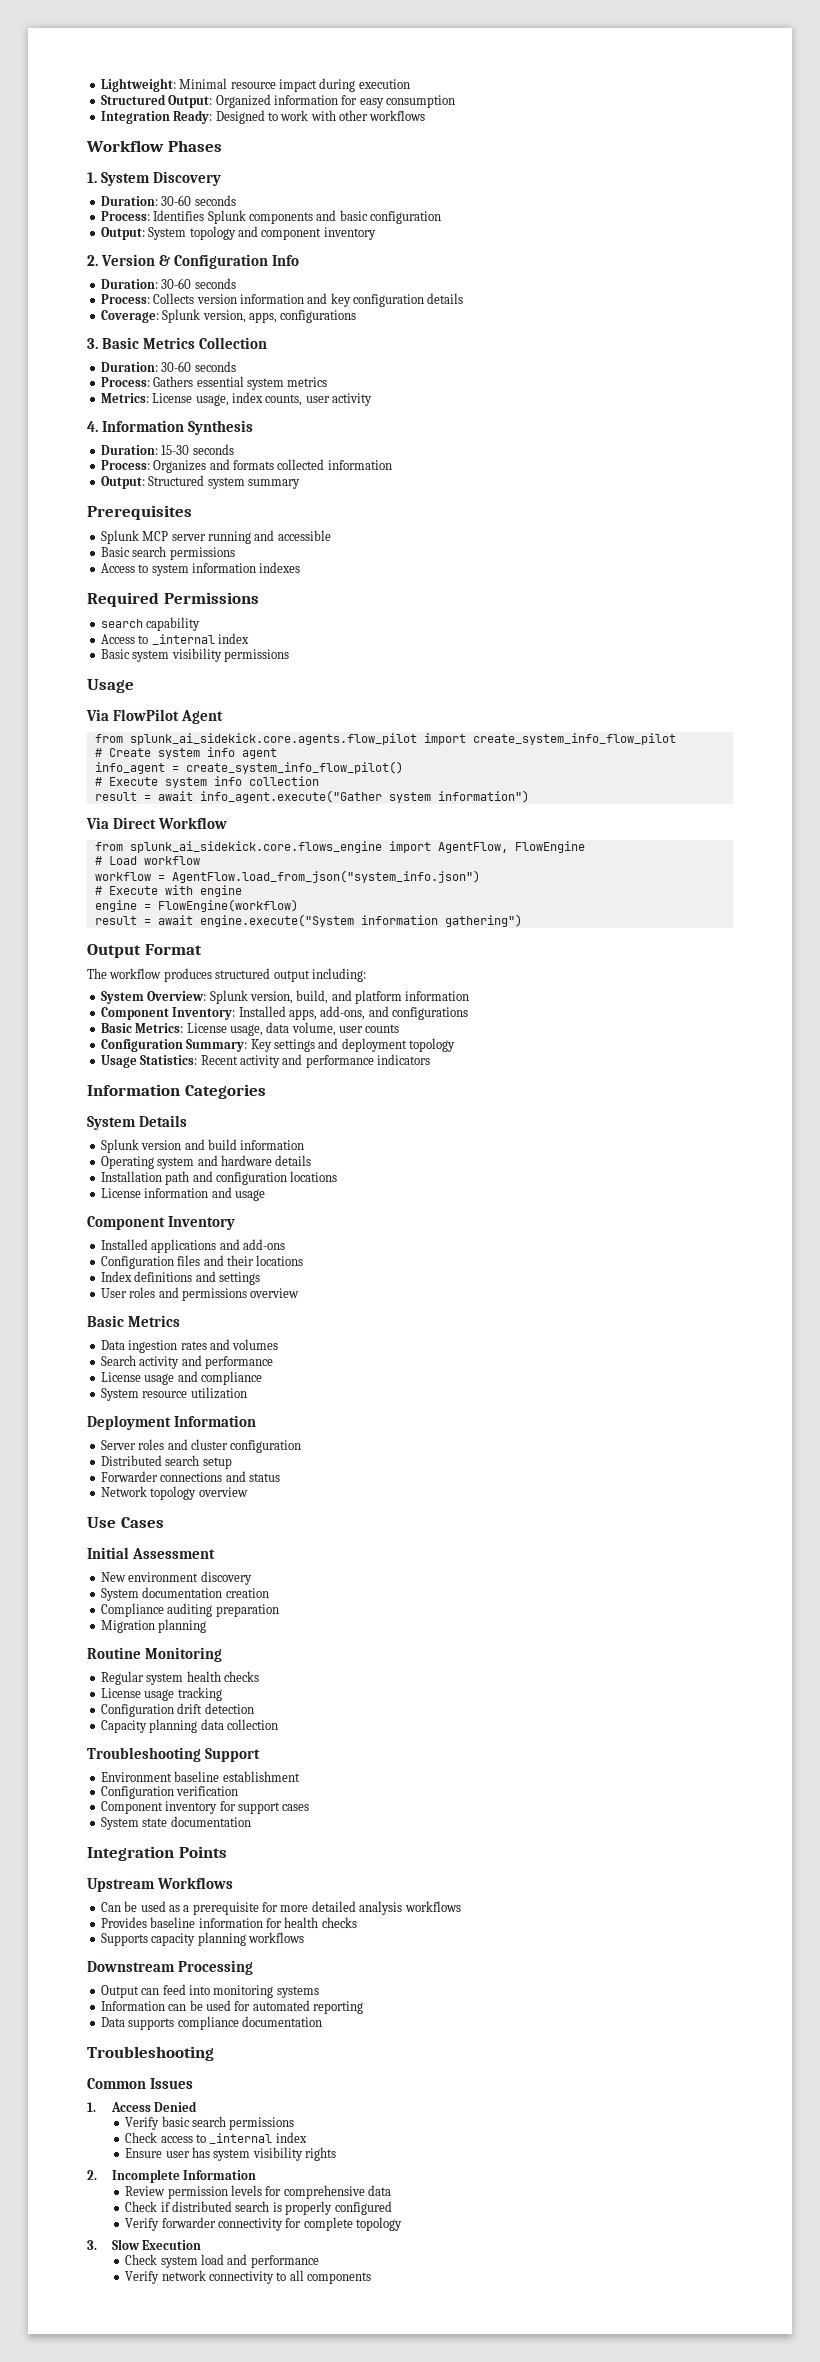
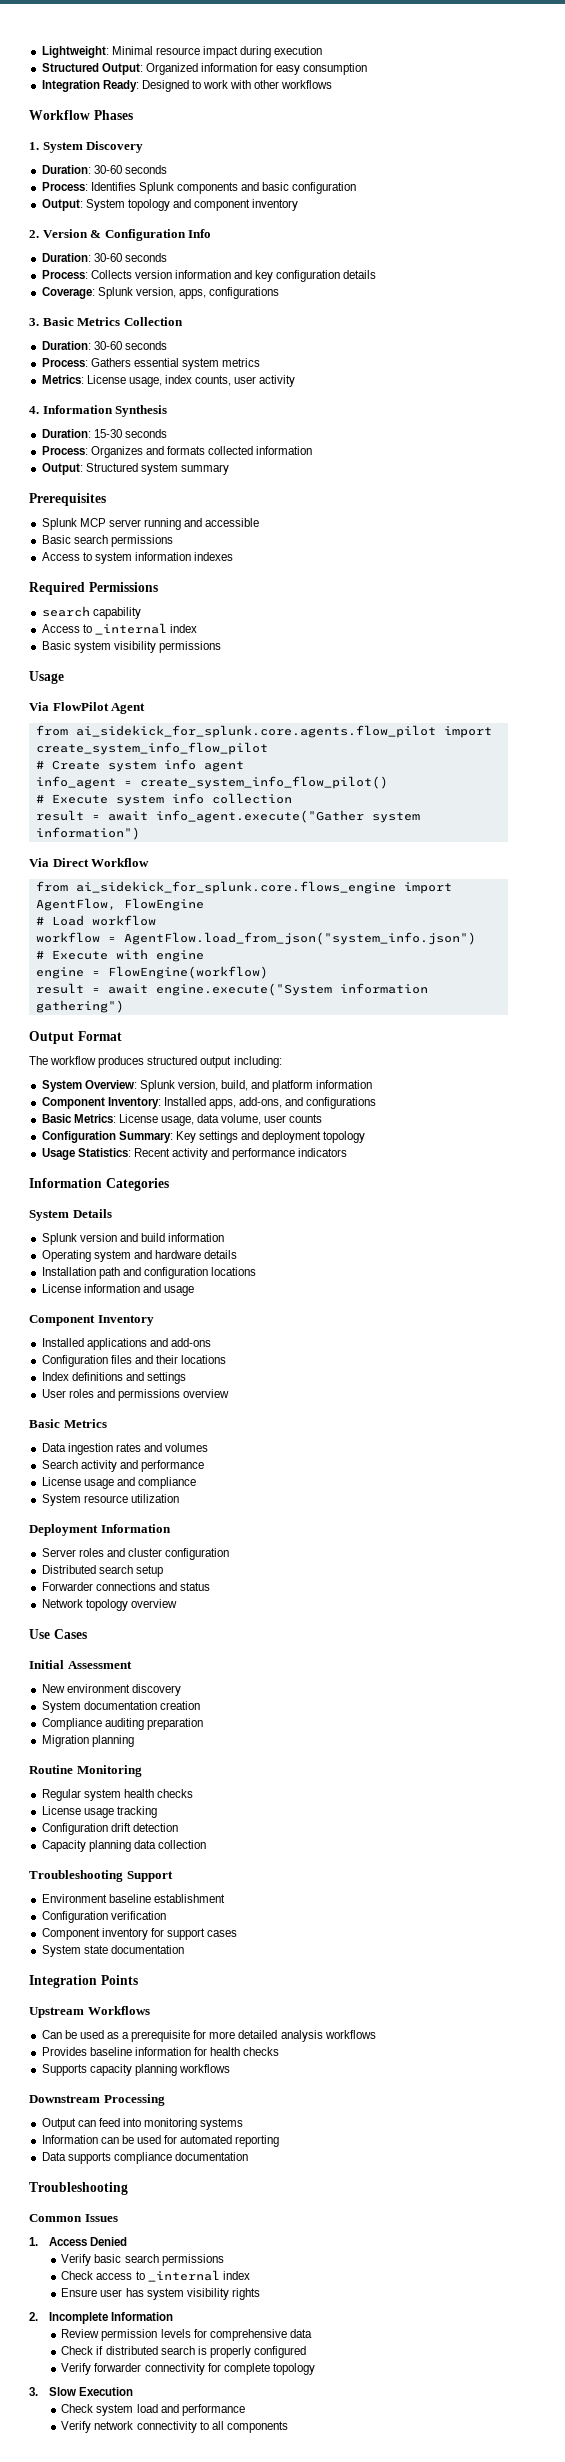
- from splunk_ai_sidekick.core.agents.flow_pilot import create_system_info_flow_pilot
+ from ai_sidekick_for_splunk.core.agents.flow_pilot import create_system_info_flow_pilot
- from splunk_ai_sidekick.core.flows_engine import AgentFlow, FlowEngine
+ from ai_sidekick_for_splunk.core.flows_engine import AgentFlow, FlowEngine

